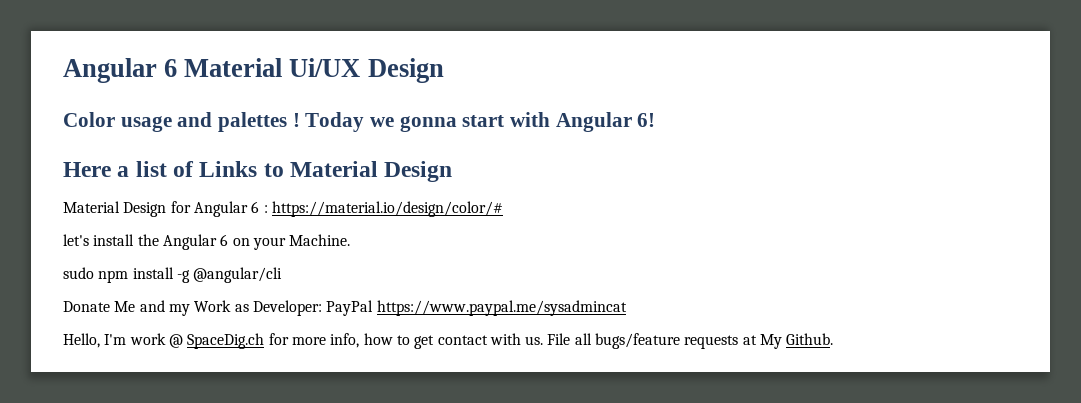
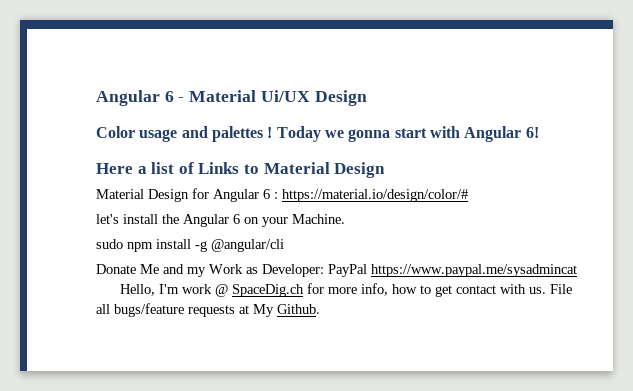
- Angular 6 Material Ui/UX Design
+ Angular 6 - Material Ui/UX Design

